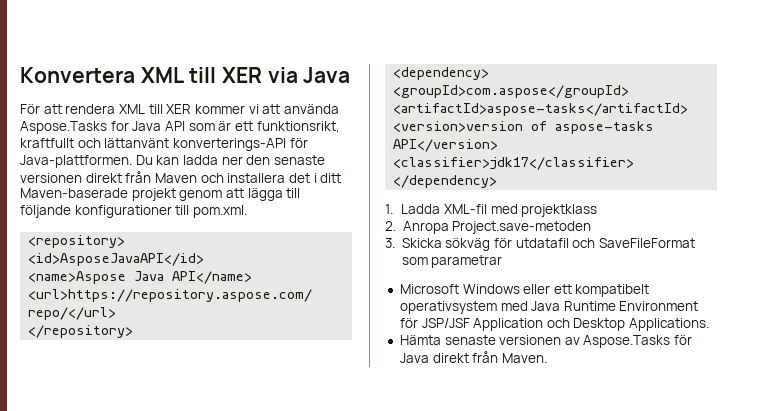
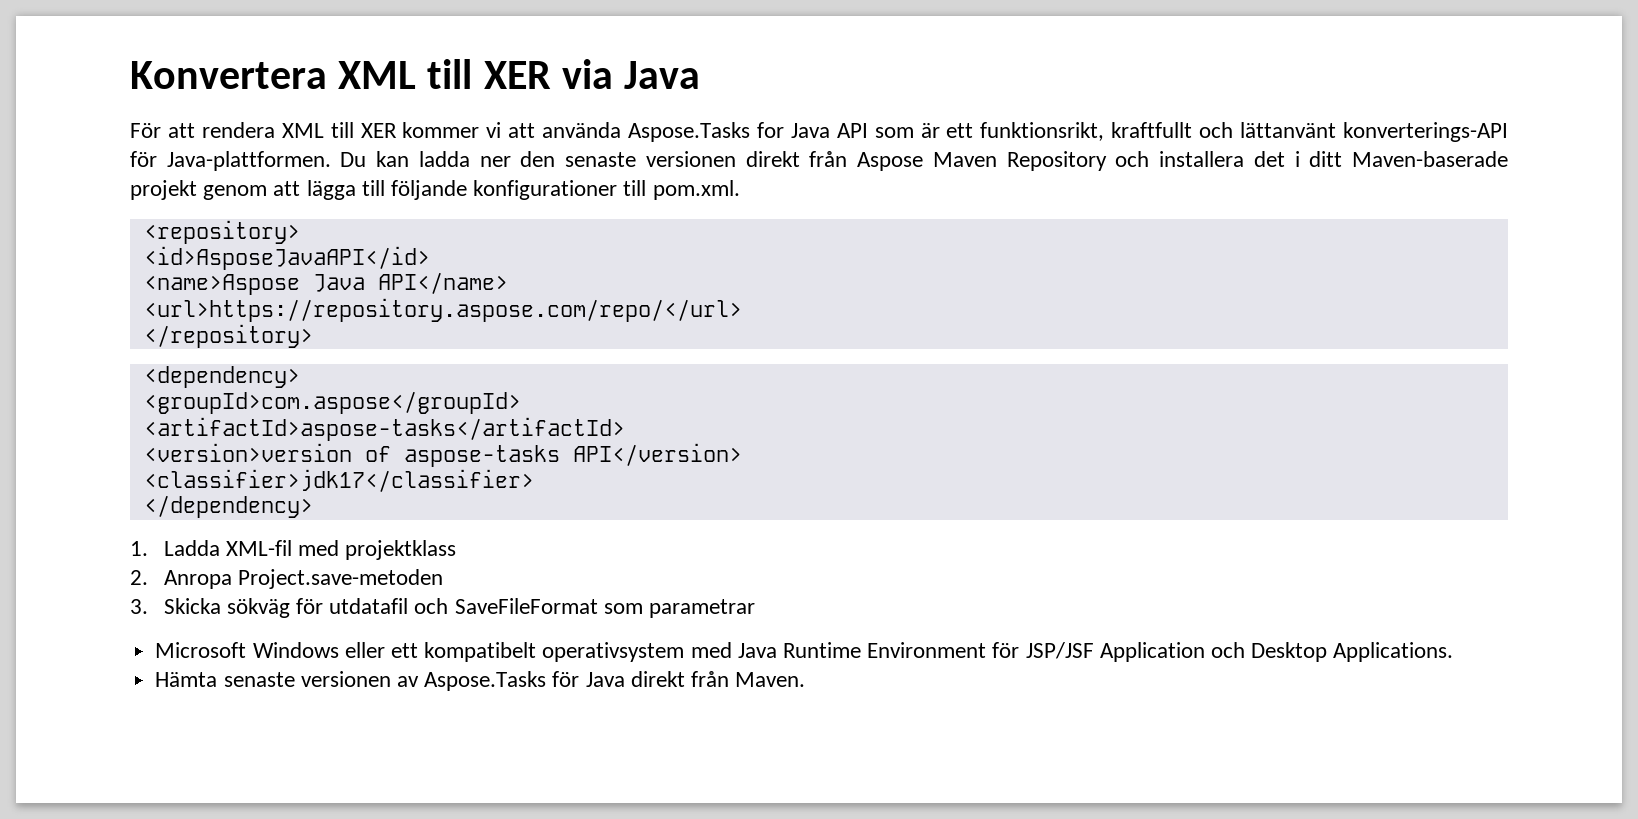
- Du kan ladda ner den senaste versionen direkt från Maven och installera det i ditt Maven-baserade projekt genom att lägga till följande konfigurationer till pom.xml.
+ Du kan ladda ner den senaste versionen direkt från Aspose Maven Repository och installera det i ditt Maven-baserade projekt genom att lägga till följande konfigurationer till pom.xml.

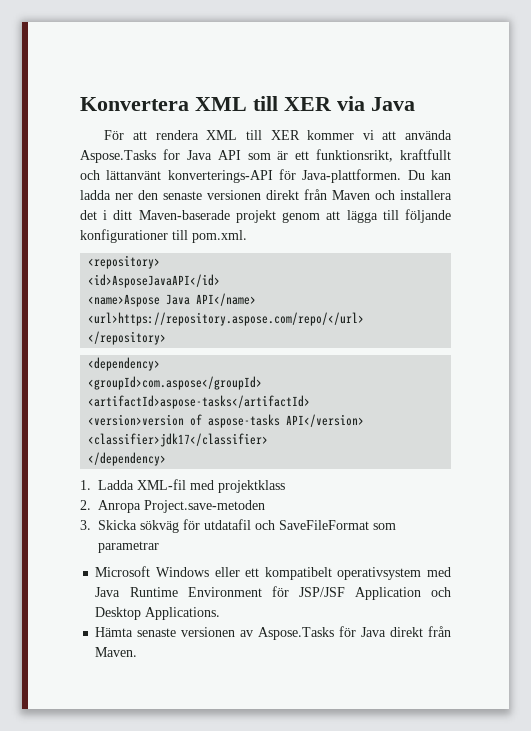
- Du kan ladda ner den senaste versionen direkt från Aspose Maven Repository och installera det i ditt Maven-baserade projekt genom att lägga till följande konfigurationer till pom.xml.
+ Du kan ladda ner den senaste versionen direkt från Maven och installera det i ditt Maven-baserade projekt genom att lägga till följande konfigurationer till pom.xml.

